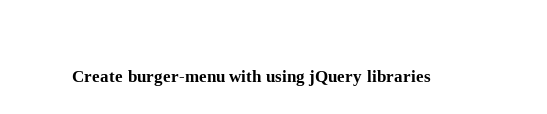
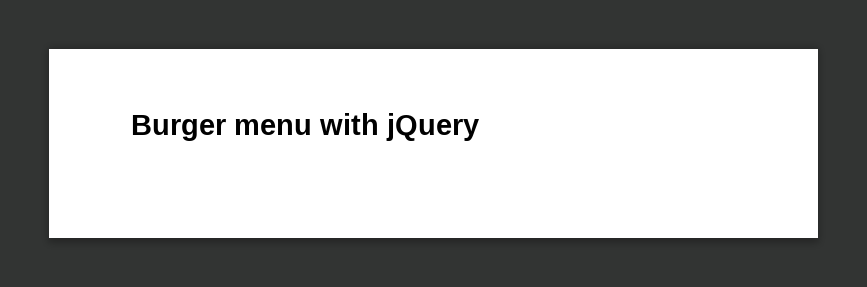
- Create burger-menu with using jQuery libraries
+ Burger menu with jQuery

